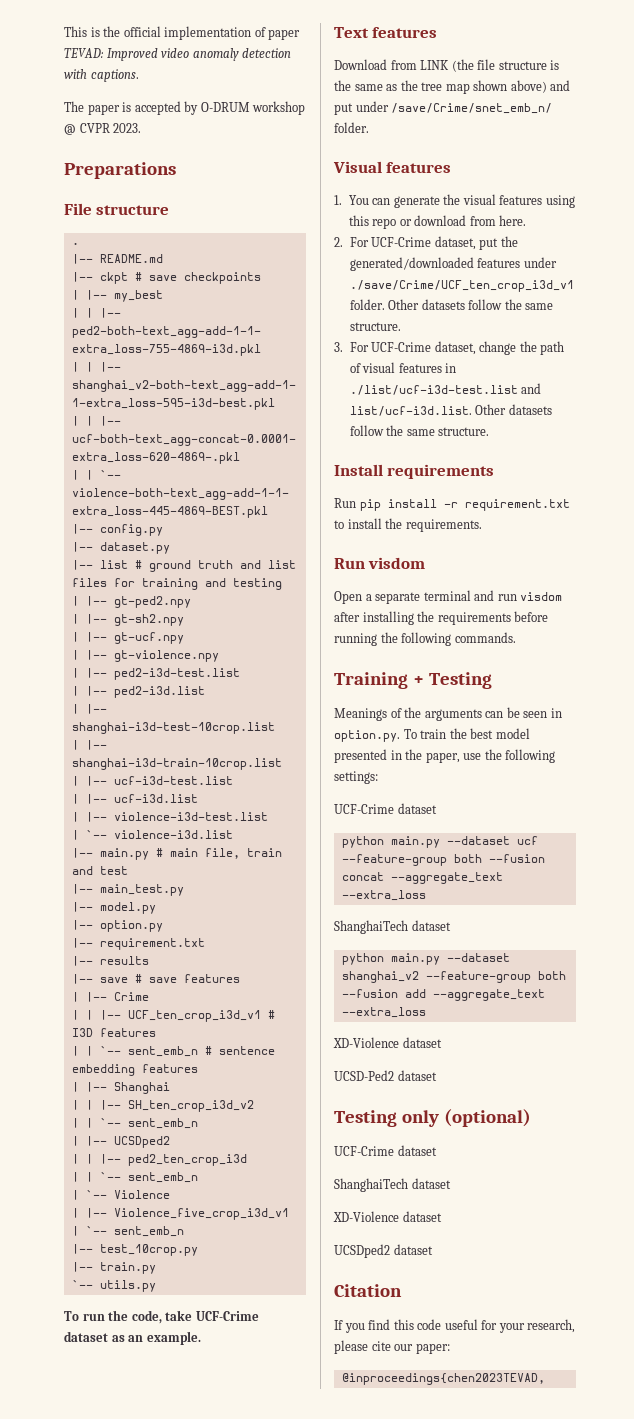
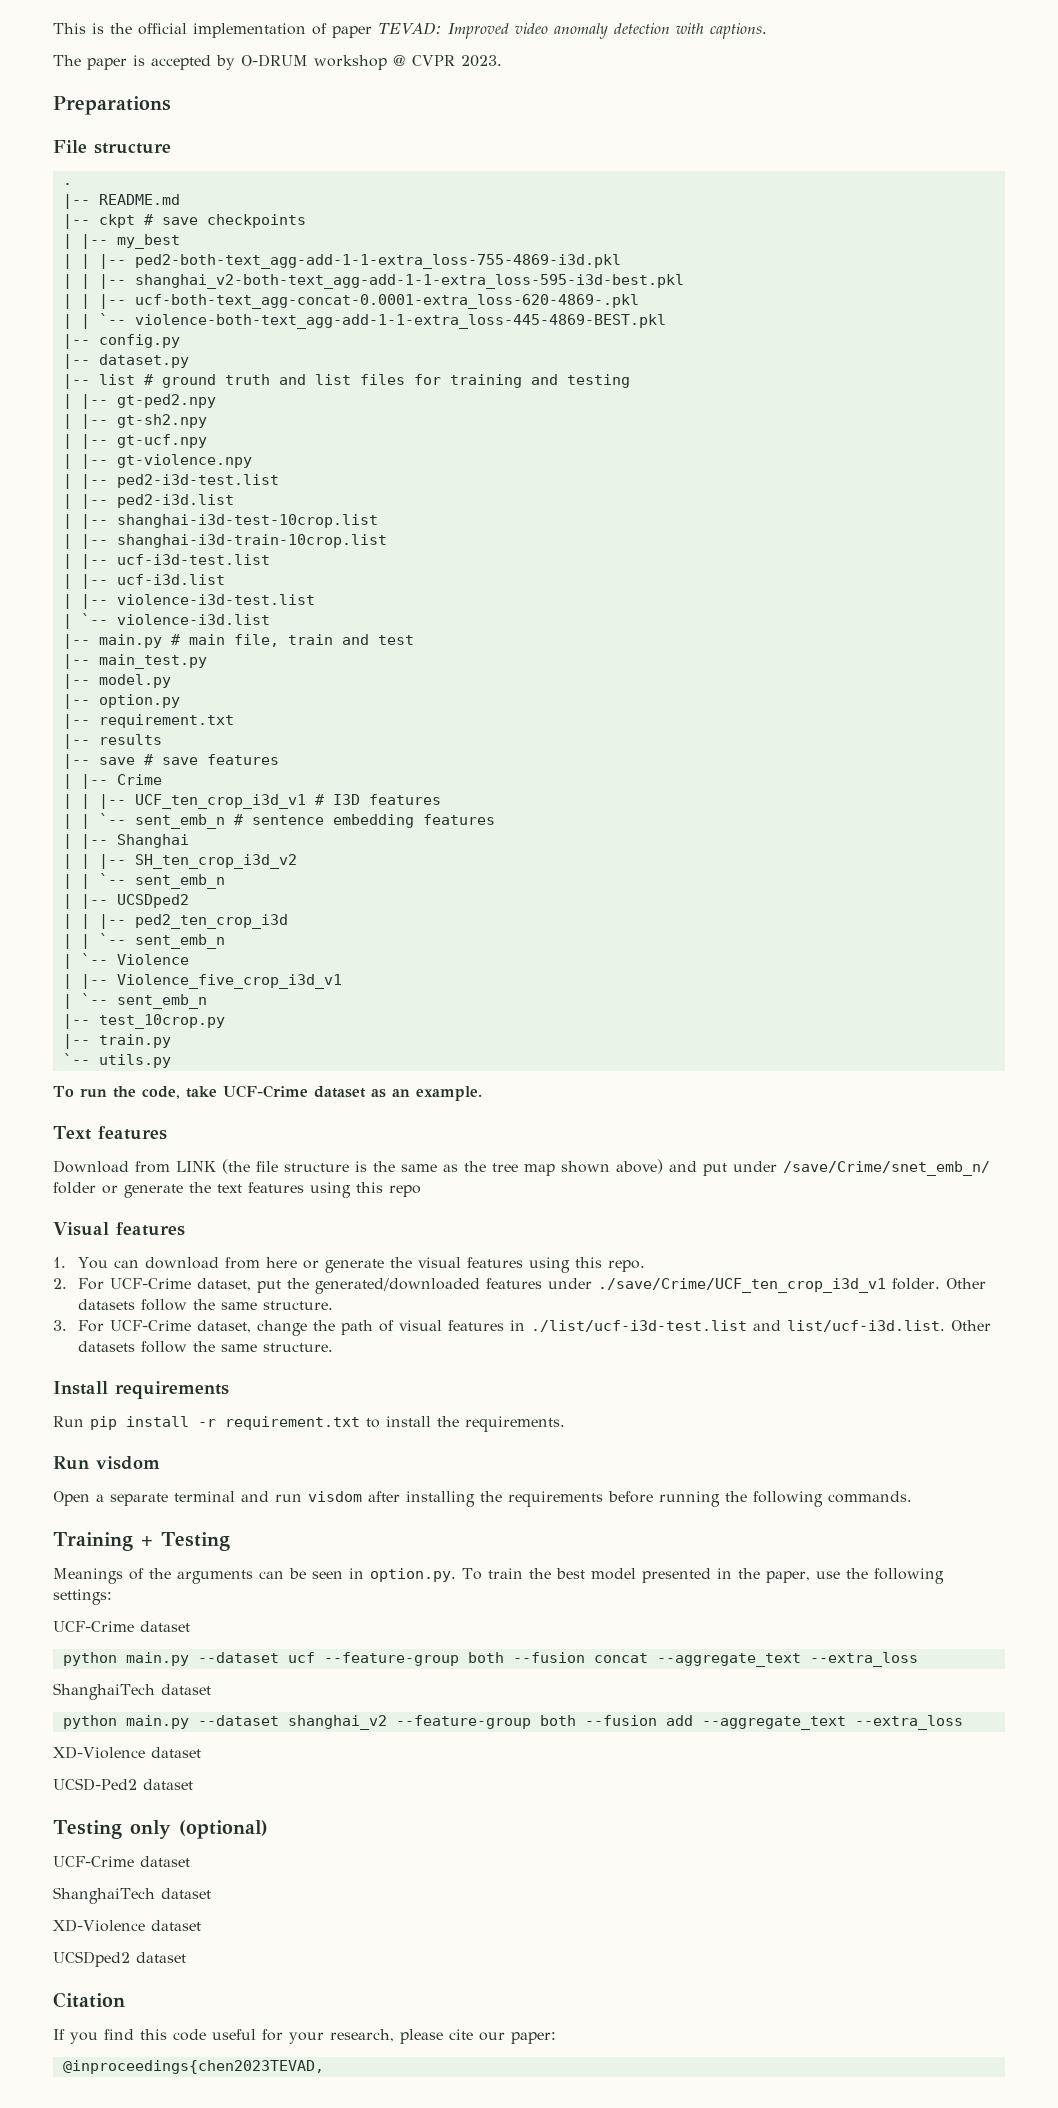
- Download from LINK (the file structure is the same as the tree map shown above) and put under /save/Crime/snet_emb_n/ folder.
+ Download from LINK (the file structure is the same as the tree map shown above) and put under /save/Crime/snet_emb_n/ folder or generate the text features using this repo
- 1. You can generate the visual features using this repo or download from here.
+ 1. You can download from here or generate the visual features using this repo.

